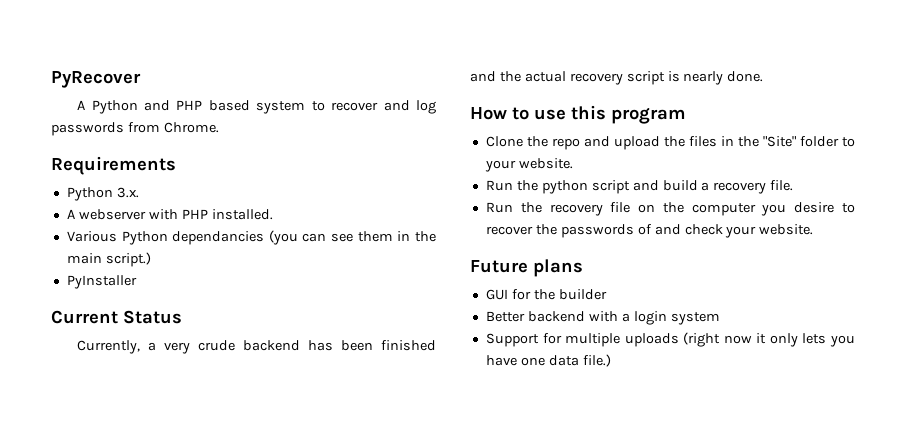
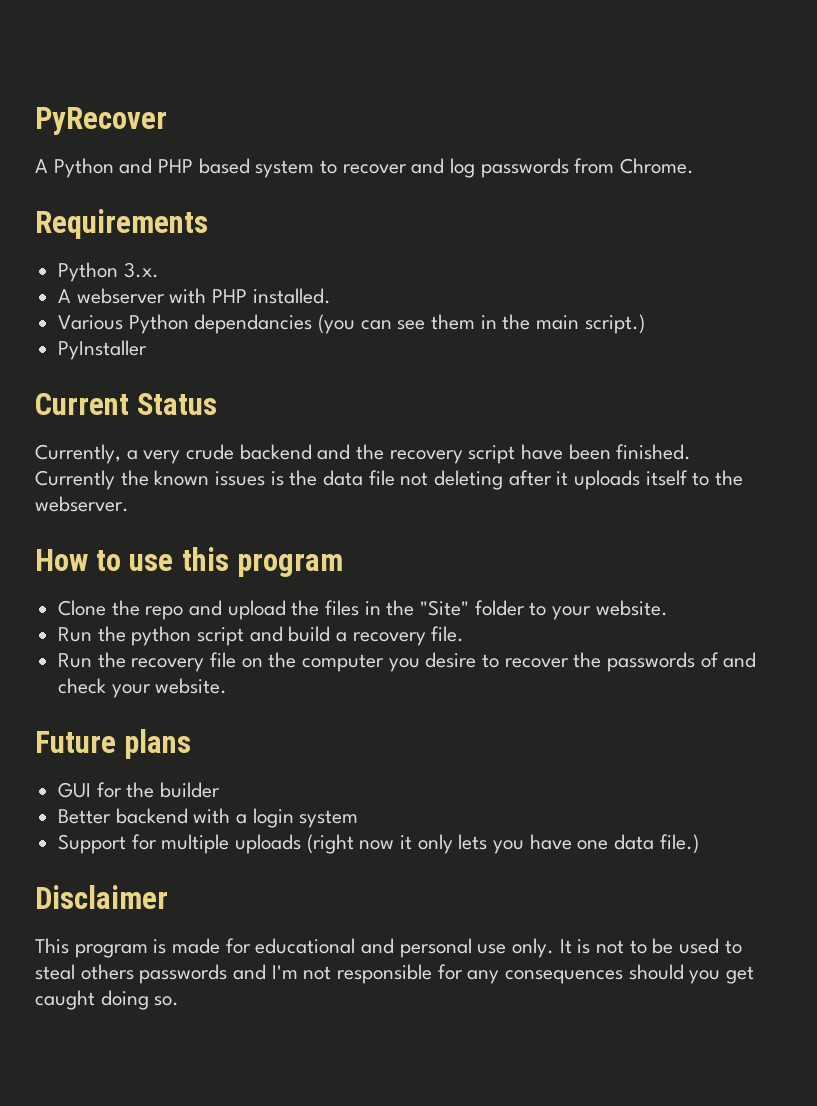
- Currently, a very crude backend has been finished and the actual recovery script is nearly done.
+ Currently, a very crude backend and the recovery script have been finished. Currently the known issues is the data file not deleting after it uploads itself to the webserver.
+ Disclaimer
+ This program is made for educational and personal use only. It is not to be used to steal others passwords and I'm not responsible for any consequences should you get caught doing so.

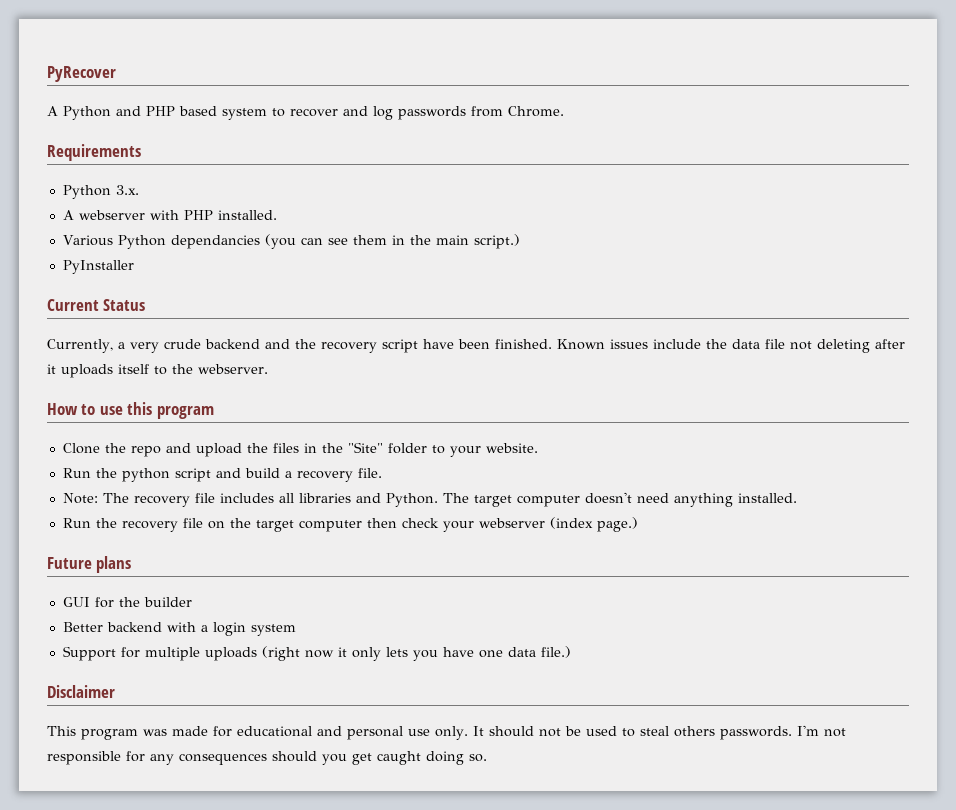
- Currently the known issues is the data file not deleting after it uploads itself to the webserver.
+ Known issues include the data file not deleting after it uploads itself to the webserver.
+ Note: The recovery file includes all libraries and Python. The target computer doesn't need anything installed.
- Run the recovery file on the computer you desire to recover the passwords of and check your website.
+ Run the recovery file on the target computer then check your webserver (index page.)
- This program is made for educational and personal use only.
+ This program was made for educational and personal use only.
- It is not to be used to steal others passwords and I'm not responsible for any consequences should you get caught doing so.
+ It should not be used to steal others passwords. I'm not responsible for any consequences should you get caught doing so.

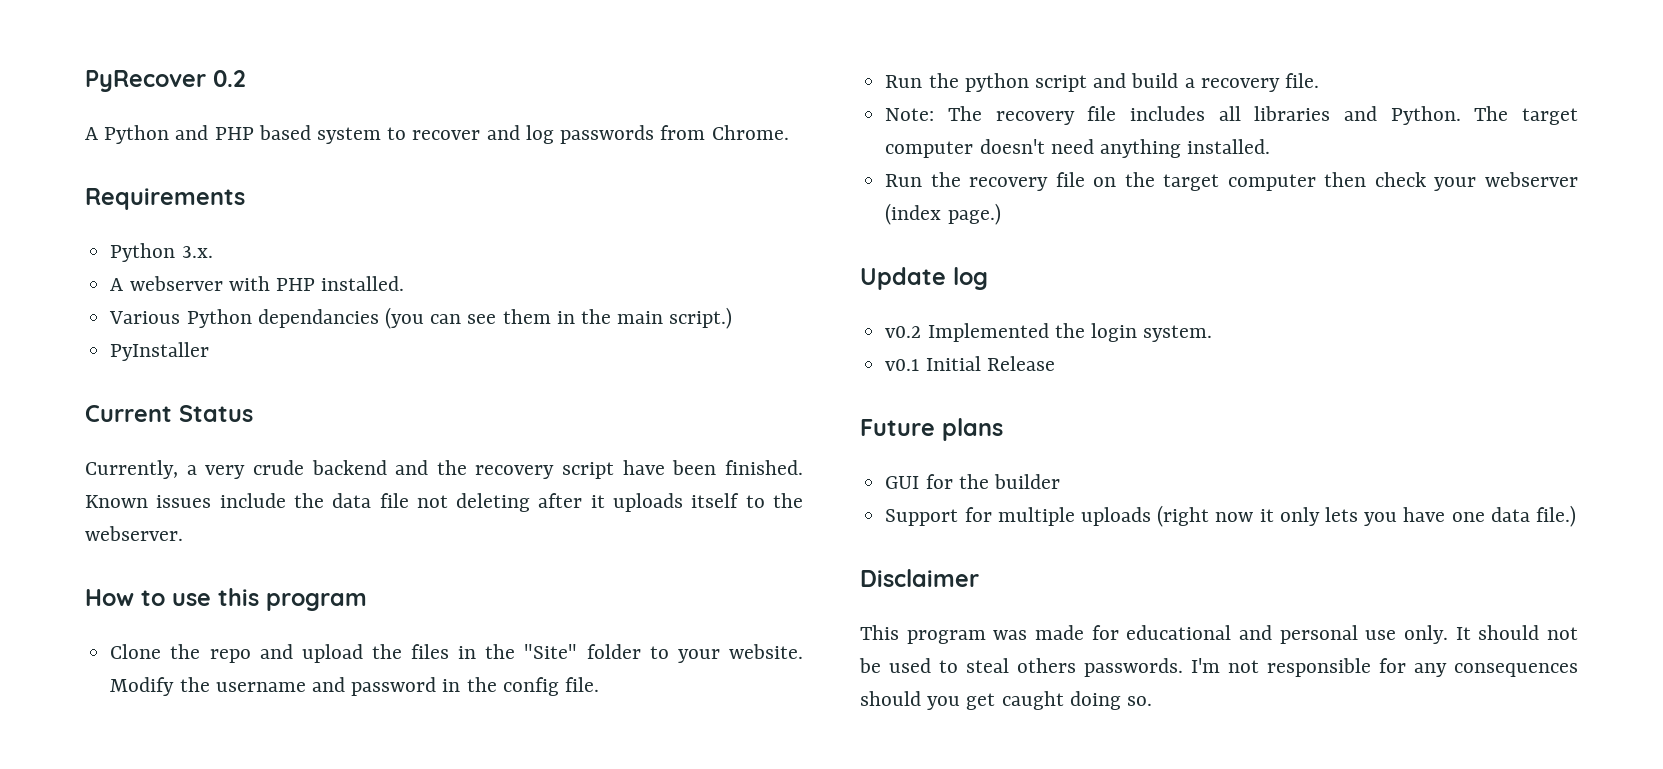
- PyRecover
+ PyRecover 0.2
+ Modify the username and password in the config file.
+ Update log
+ v0.2 Implemented the login system.
+ v0.1 Initial Release
- Better backend with a login system

